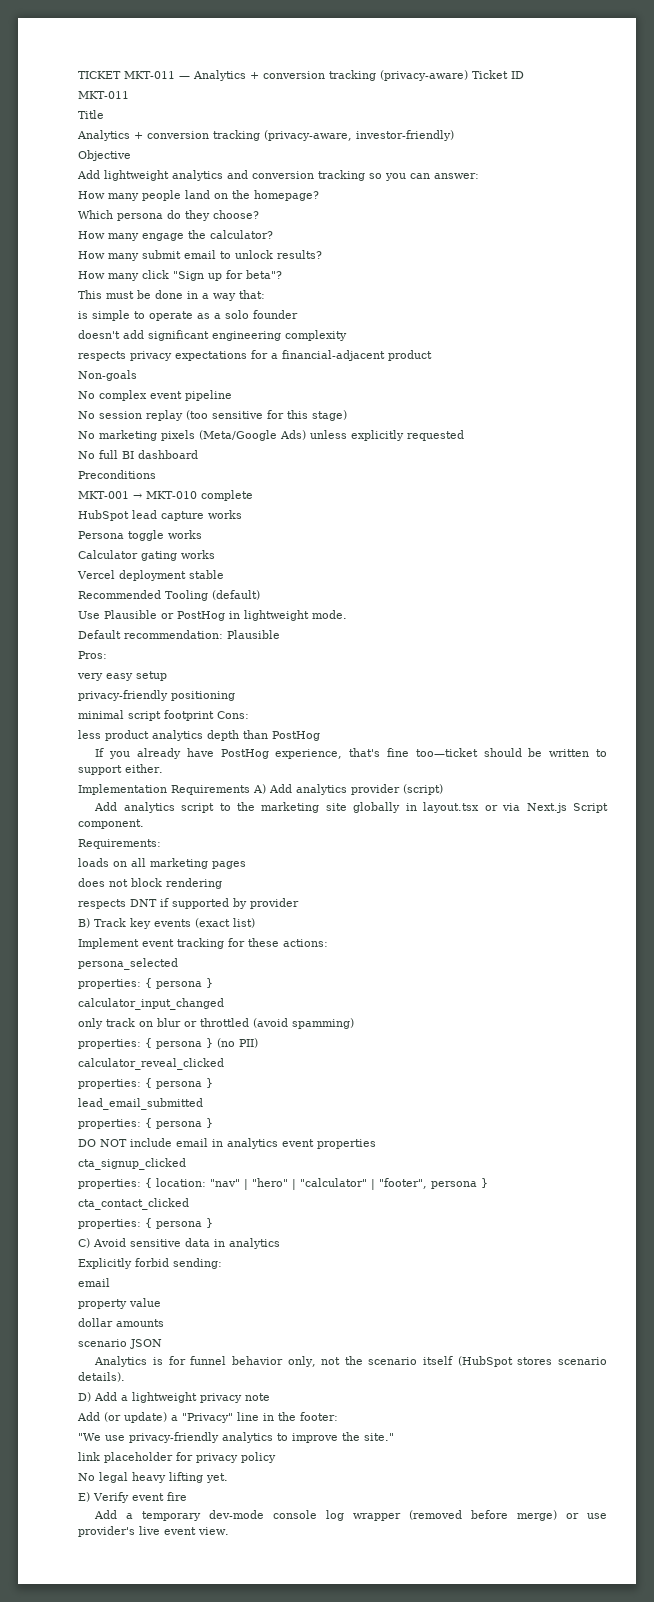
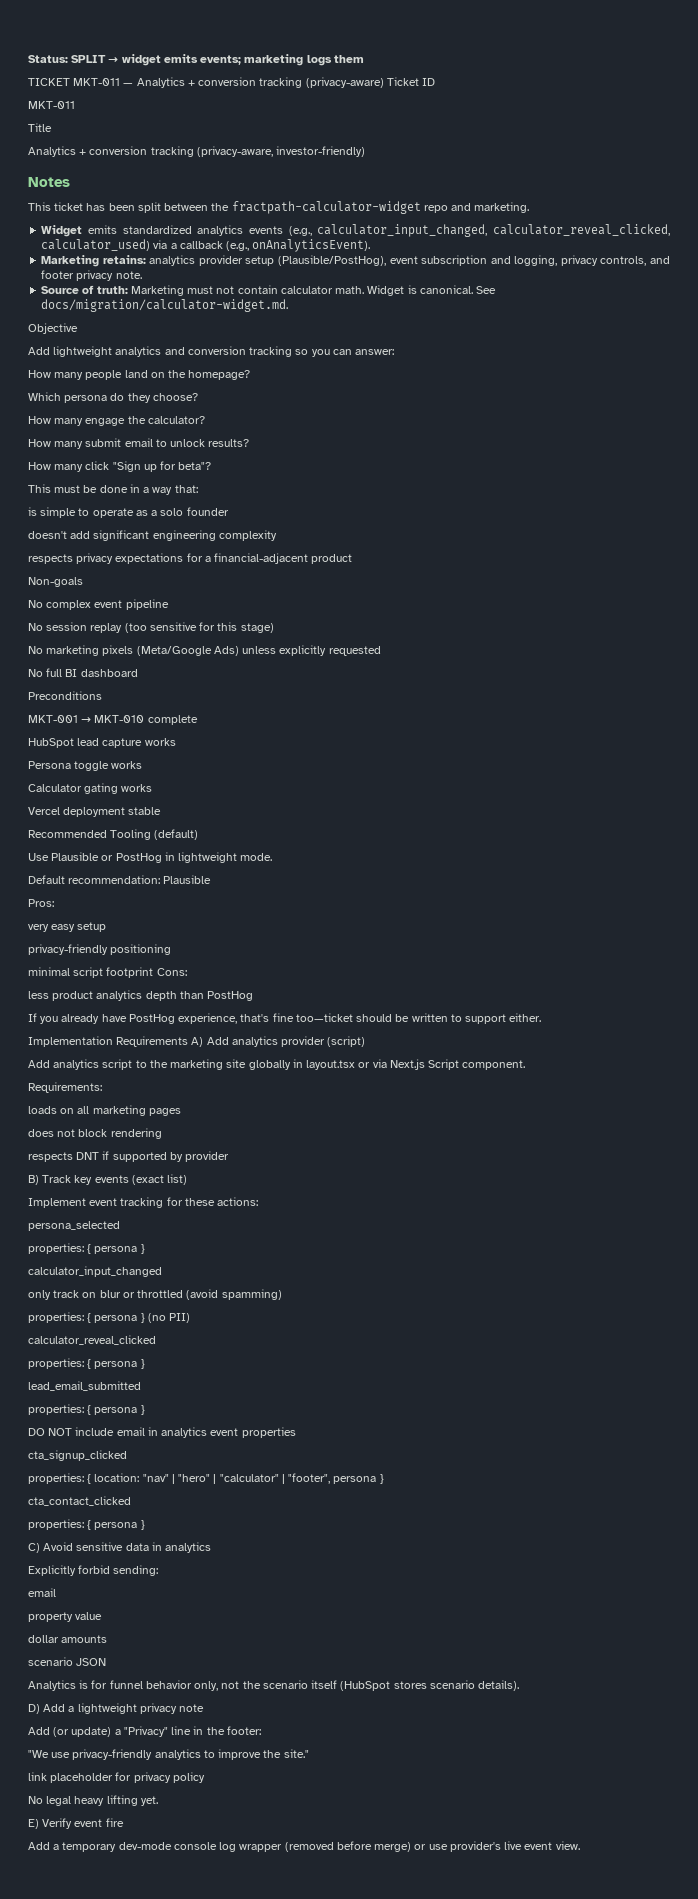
+ Status: SPLIT → widget emits events; marketing logs them
+ Notes
+ This ticket has been split between the fractpath-calculator-widget repo and marketing.
+ Widget emits standardized analytics events (e.g., calculator_input_changed, calculator_reveal_clicked, calculator_used) via a callback (e.g., onAnalyticsEvent).
+ Marketing retains: analytics provider setup (Plausible/PostHog), event subscription and logging, privacy controls, and footer privacy note.
+ Source of truth: Marketing must not contain calculator math. Widget is canonical. See docs/migration/calculator-widget.md.

